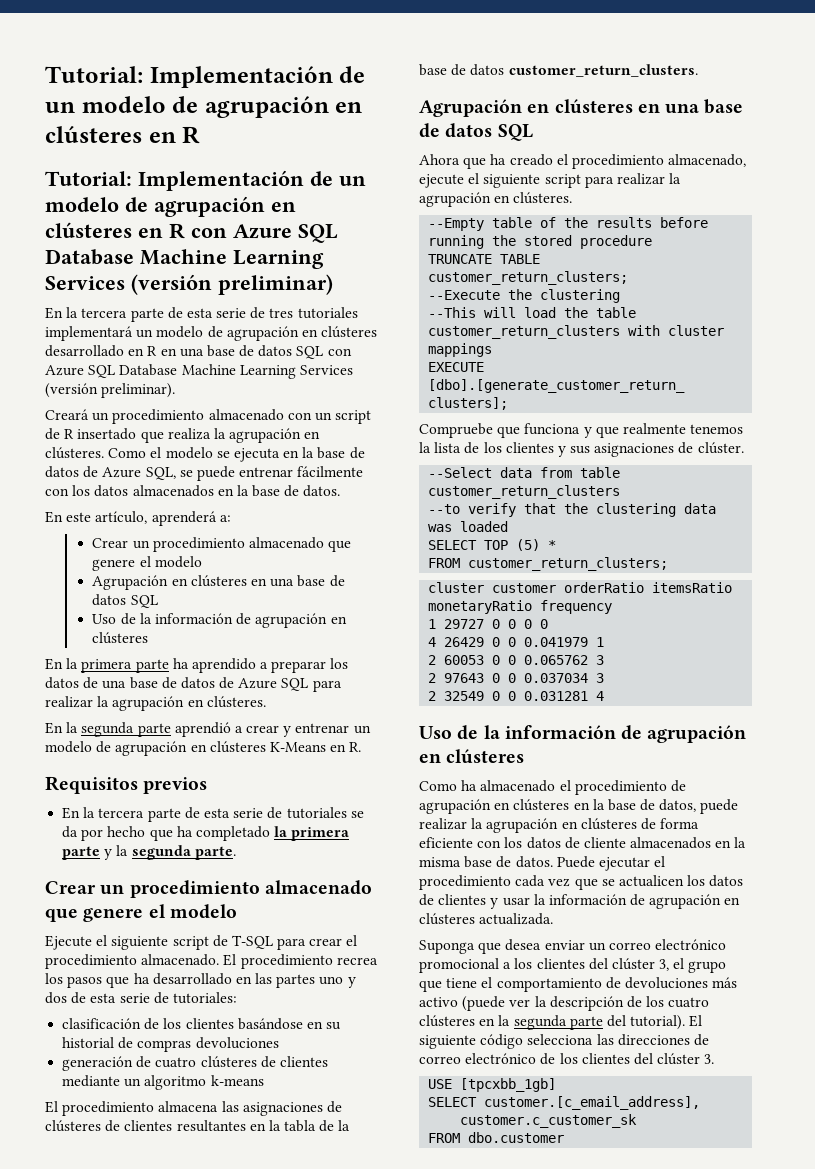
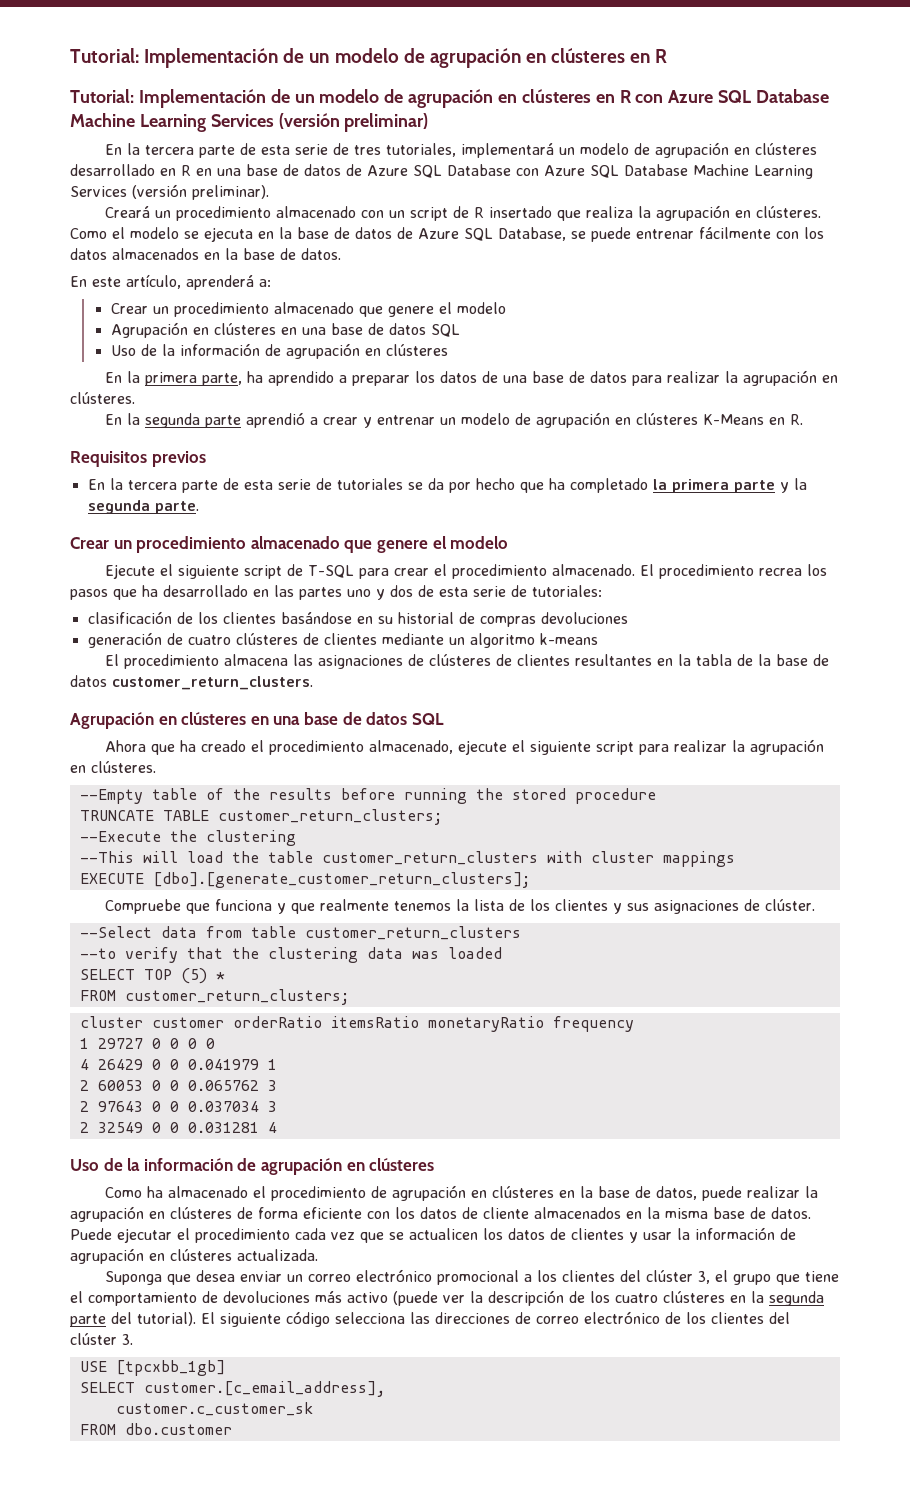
- En la tercera parte de esta serie de tres tutoriales implementará un modelo de agrupación en clústeres desarrollado en R en una base de datos SQL con Azure SQL Database Machine Learning Services (versión preliminar).
+ En la tercera parte de esta serie de tres tutoriales, implementará un modelo de agrupación en clústeres desarrollado en R en una base de datos de Azure SQL Database con Azure SQL Database Machine Learning Services (versión preliminar).
- Como el modelo se ejecuta en la base de datos de Azure SQL, se puede entrenar fácilmente con los datos almacenados en la base de datos.
+ Como el modelo se ejecuta en la base de datos de Azure SQL Database, se puede entrenar fácilmente con los datos almacenados en la base de datos.
- En la primera parte ha aprendido a preparar los datos de una base de datos de Azure SQL para realizar la agrupación en clústeres.
+ En la primera parte, ha aprendido a preparar los datos de una base de datos para realizar la agrupación en clústeres.

